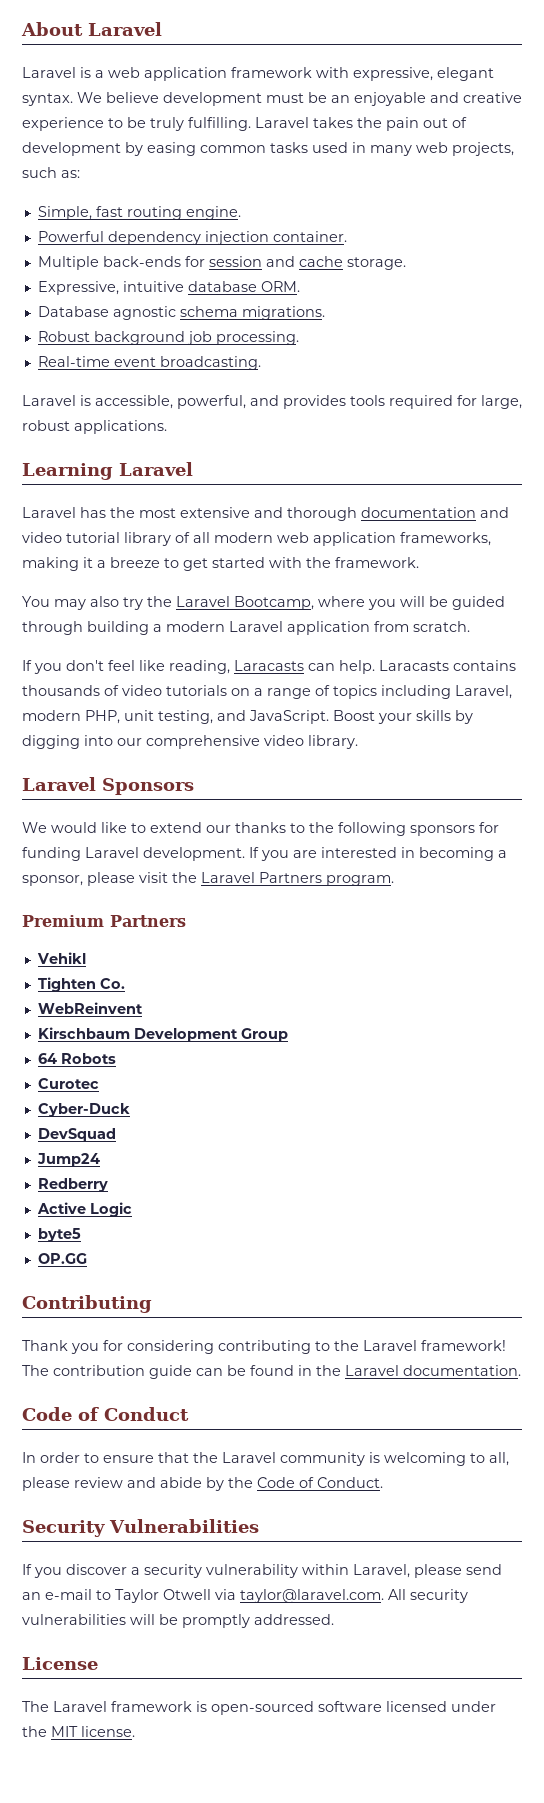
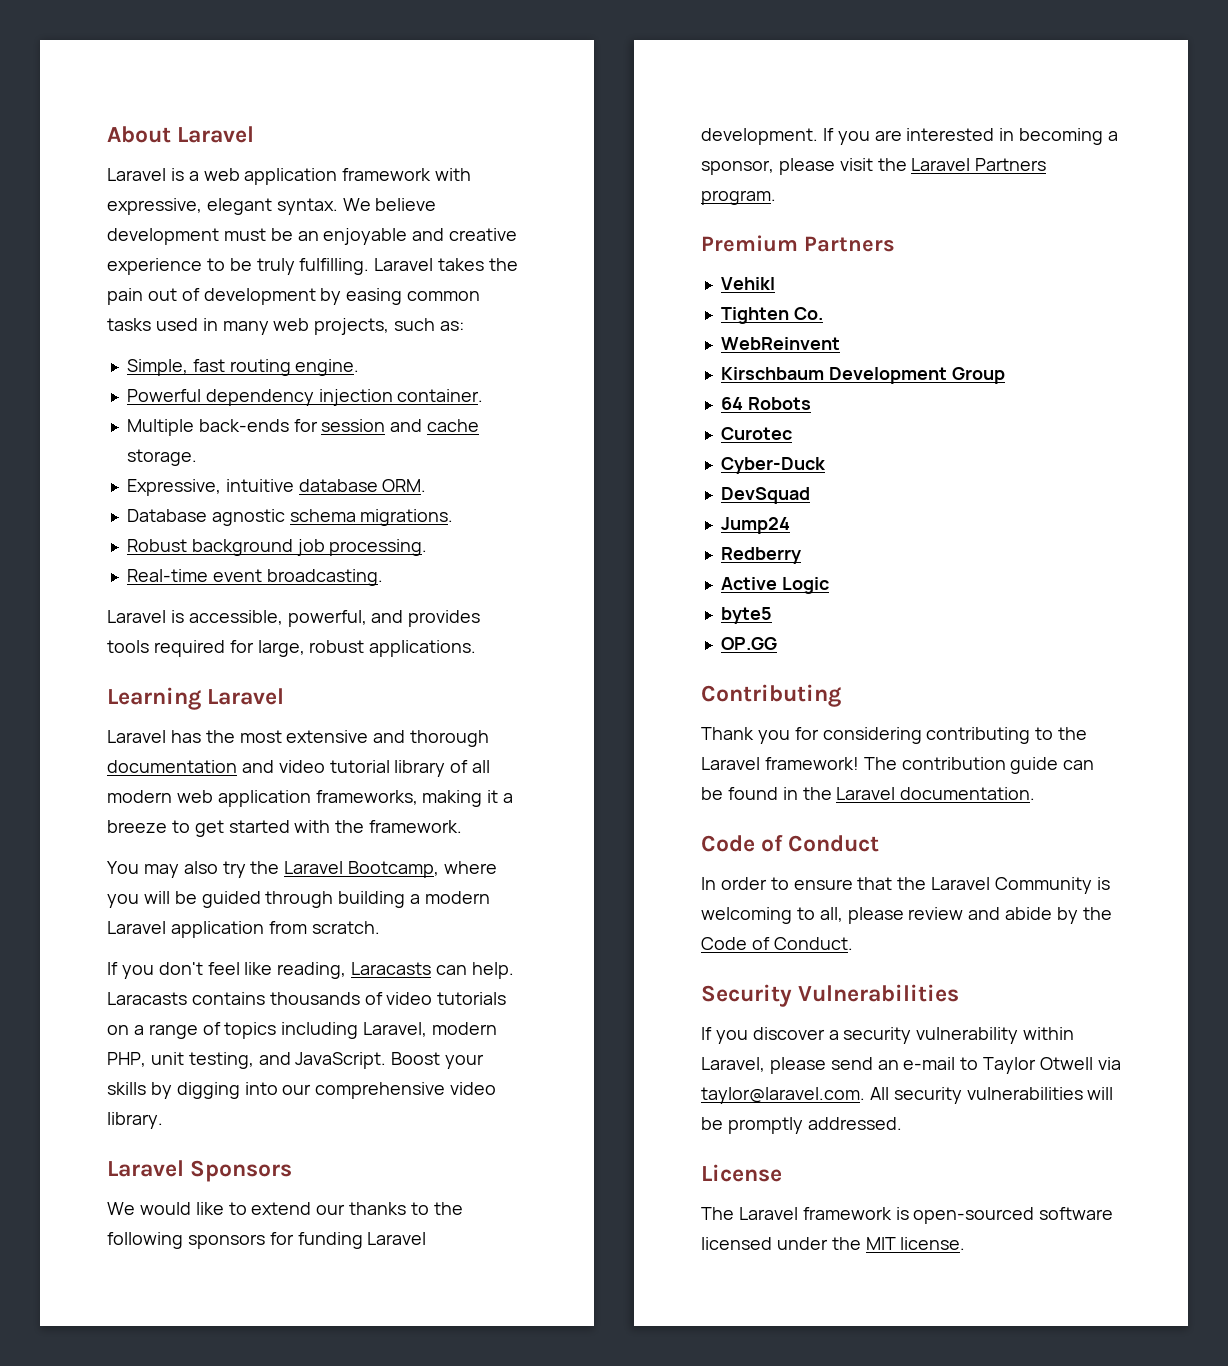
- In order to ensure that the Laravel community is welcoming to all, please review and abide by the Code of Conduct.
+ In order to ensure that the Laravel Community is welcoming to all, please review and abide by the Code of Conduct.

